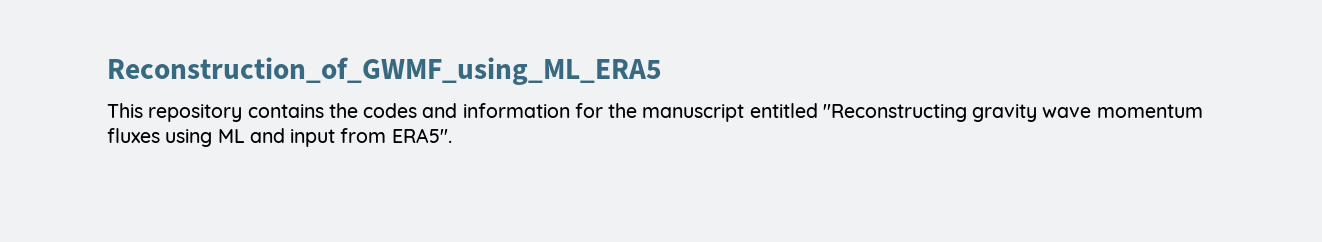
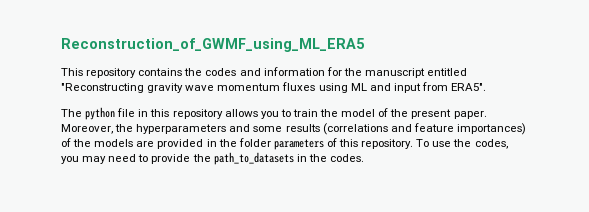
+ The python file in this repository allows you to train the model of the present paper. Moreover, the hyperparameters and some results (correlations and feature importances) of the models are provided in the folder parameters of this repository. To use the codes, you may need to provide the path_to_datasets in the codes.

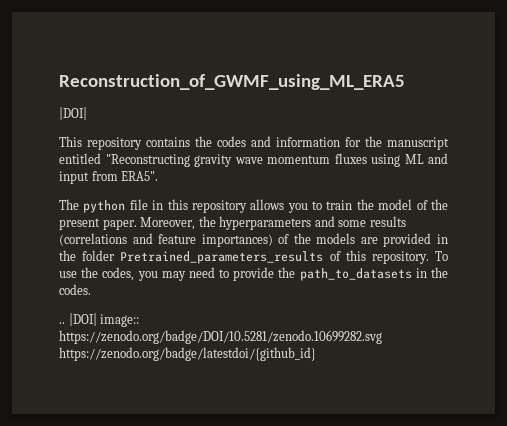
  Reconstruction_of_GWMF_using_ML_ERA5
+ |DOI|
- Moreover, the hyperparameters and some results (correlations and feature importances) of the models are provided in the folder parameters of this repository.
+ Moreover, the hyperparameters and some results (correlations and feature importances) of the models are provided in the folder Pretrained_parameters_results of this repository.
+ .. |DOI| image:: https://zenodo.org/badge/DOI/10.5281/zenodo.10699282.svg https://zenodo.org/badge/latestdoi/{github_id}

